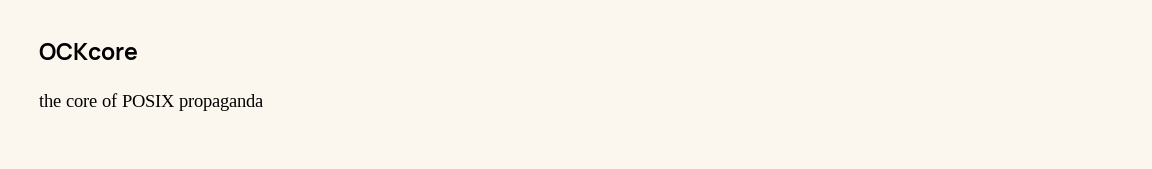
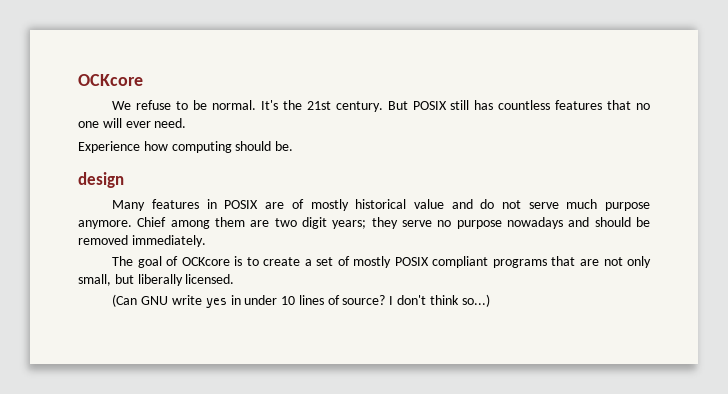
- the core of POSIX propaganda
+ We refuse to be normal. It's the 21st century. But POSIX still has countless features that no one will ever need.
+ Experience how computing should be.
+ design
+ Many features in POSIX are of mostly historical value and do not serve much purpose anymore. Chief among them are two digit years; they serve no purpose nowadays and should be removed immediately.
+ The goal of OCKcore is to create a set of mostly POSIX compliant programs that are not only small, but liberally licensed.
+ (Can GNU write yes in under 10 lines of source? I don't think so...)

